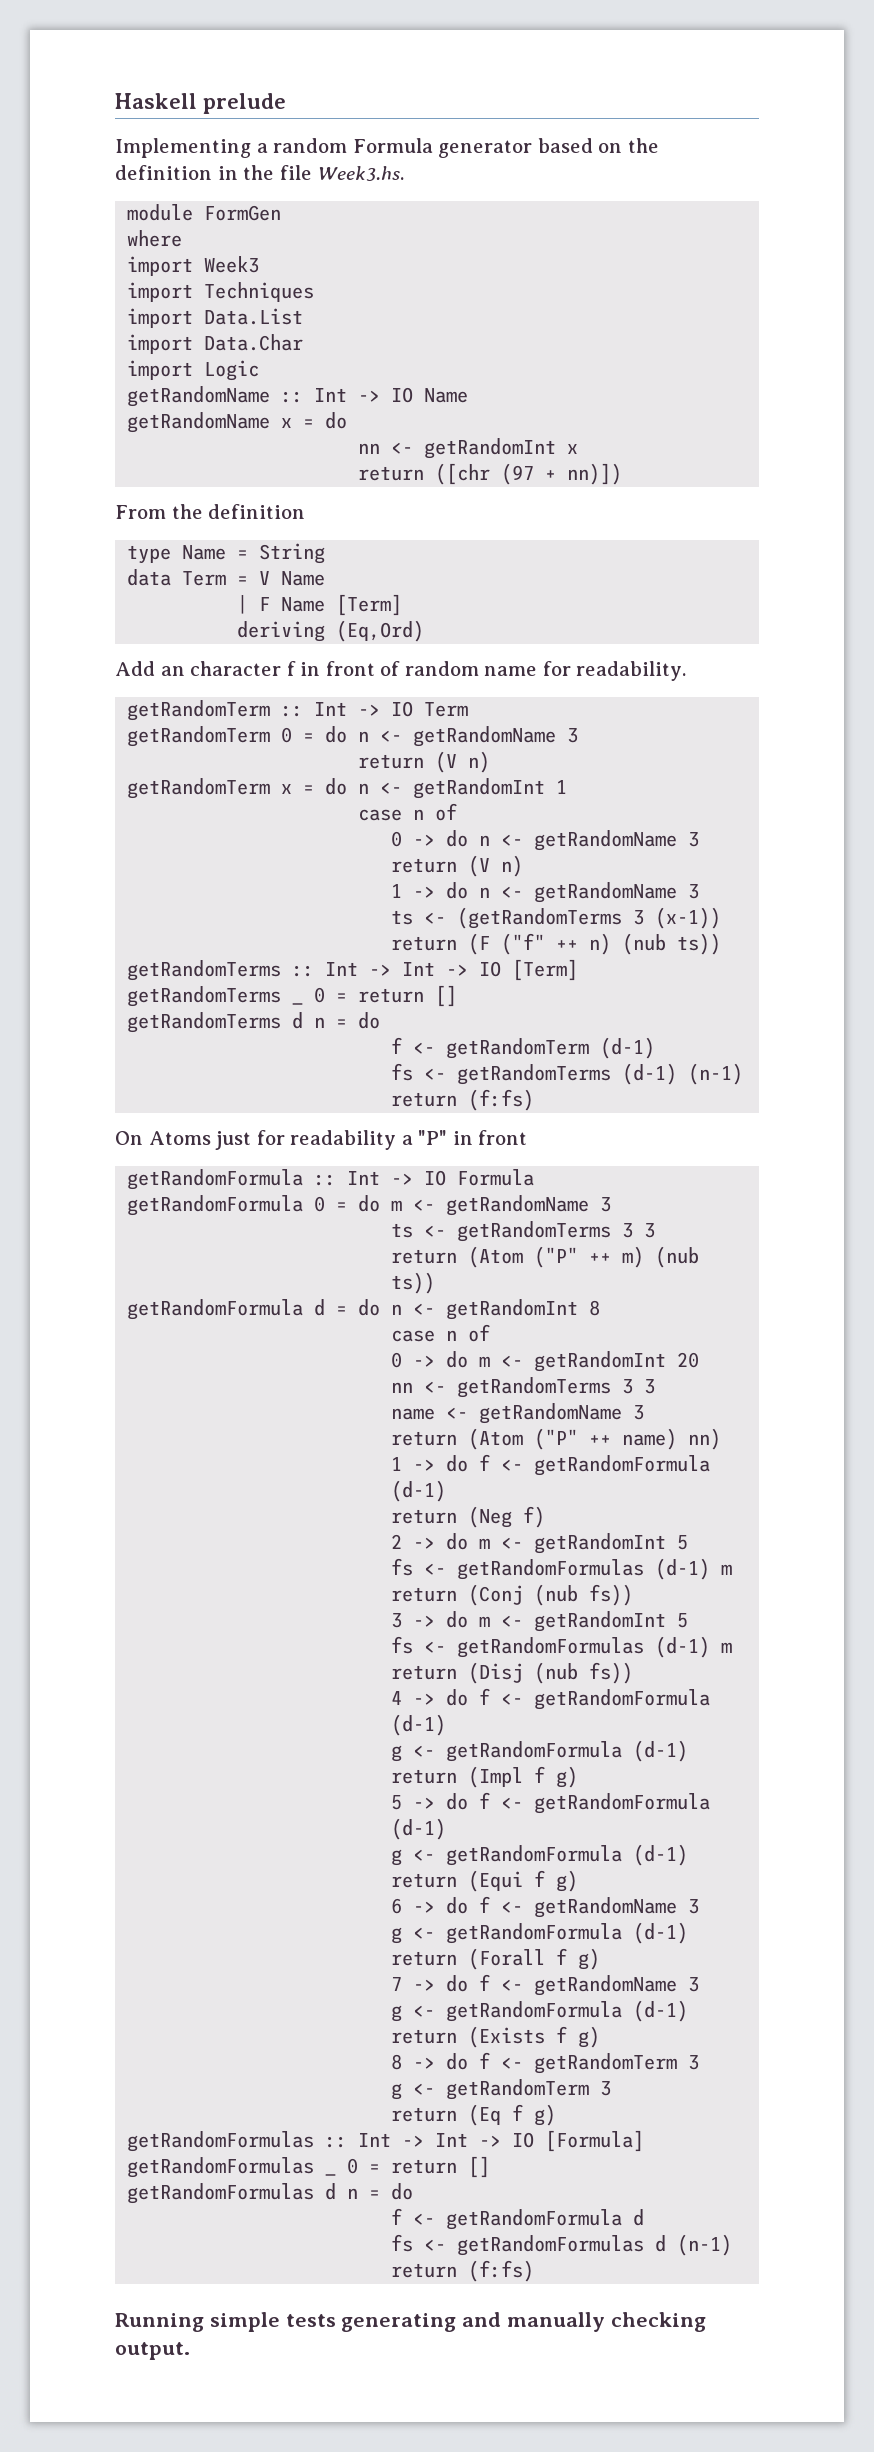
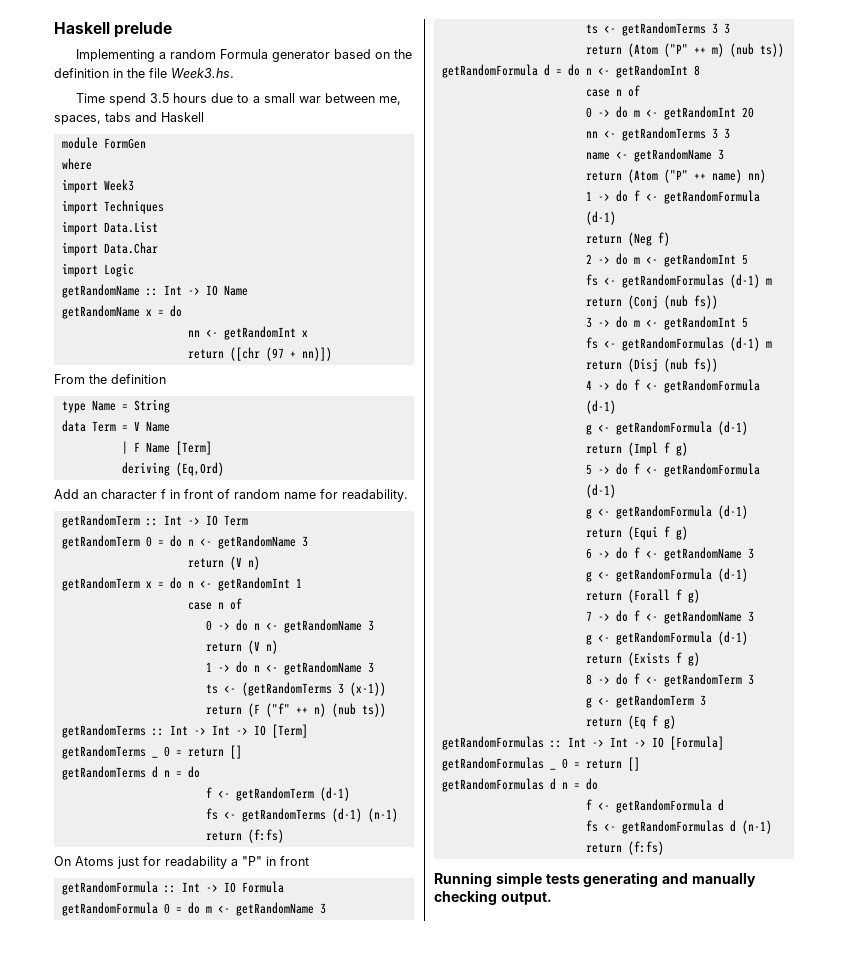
+ Time spend 3.5 hours due to a small war between me, spaces, tabs and Haskell

